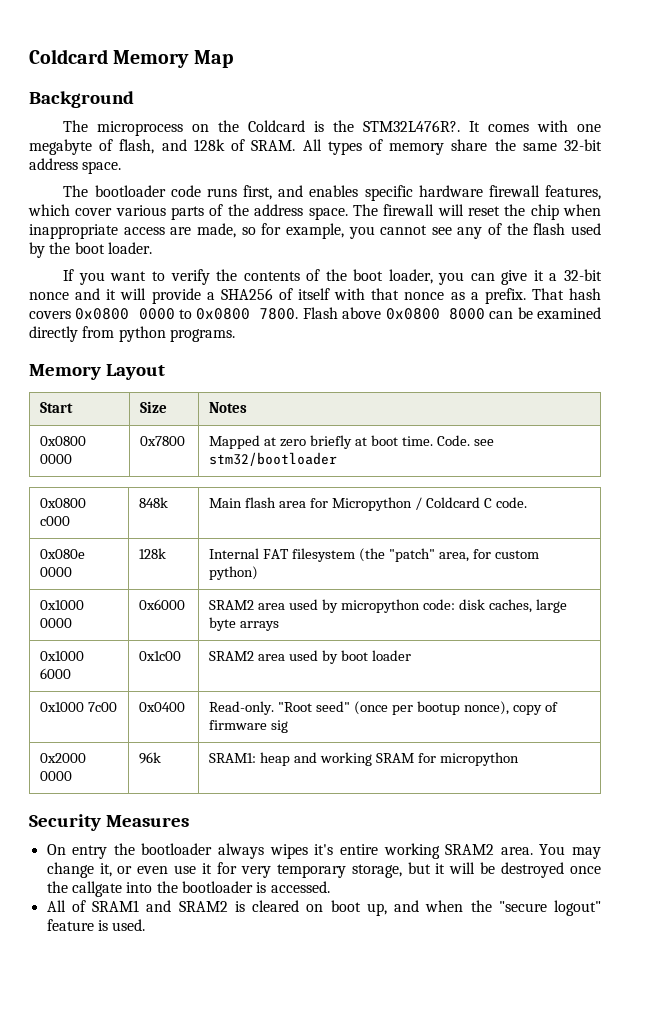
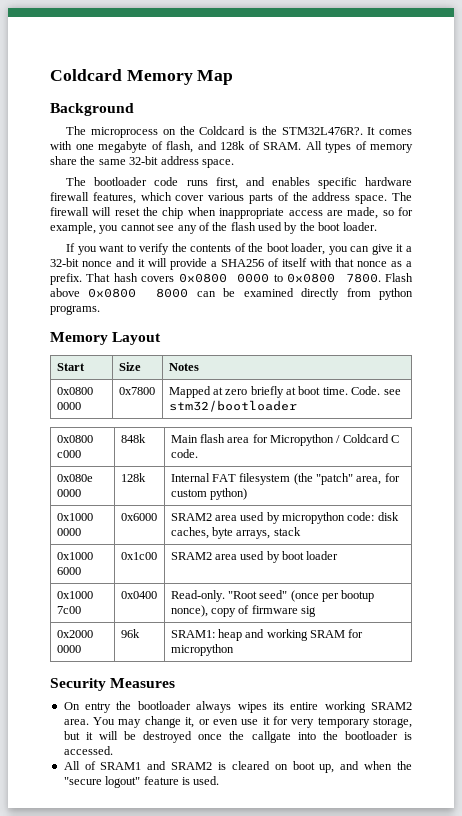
- 0x1000 0000 | 0x6000 | SRAM2 area used by micropython code: disk caches, large byte arrays
+ 0x1000 0000 | 0x6000 | SRAM2 area used by micropython code: disk caches, byte arrays, stack
- On entry the bootloader always wipes it's entire working SRAM2 area.
+ On entry the bootloader always wipes its entire working SRAM2 area.

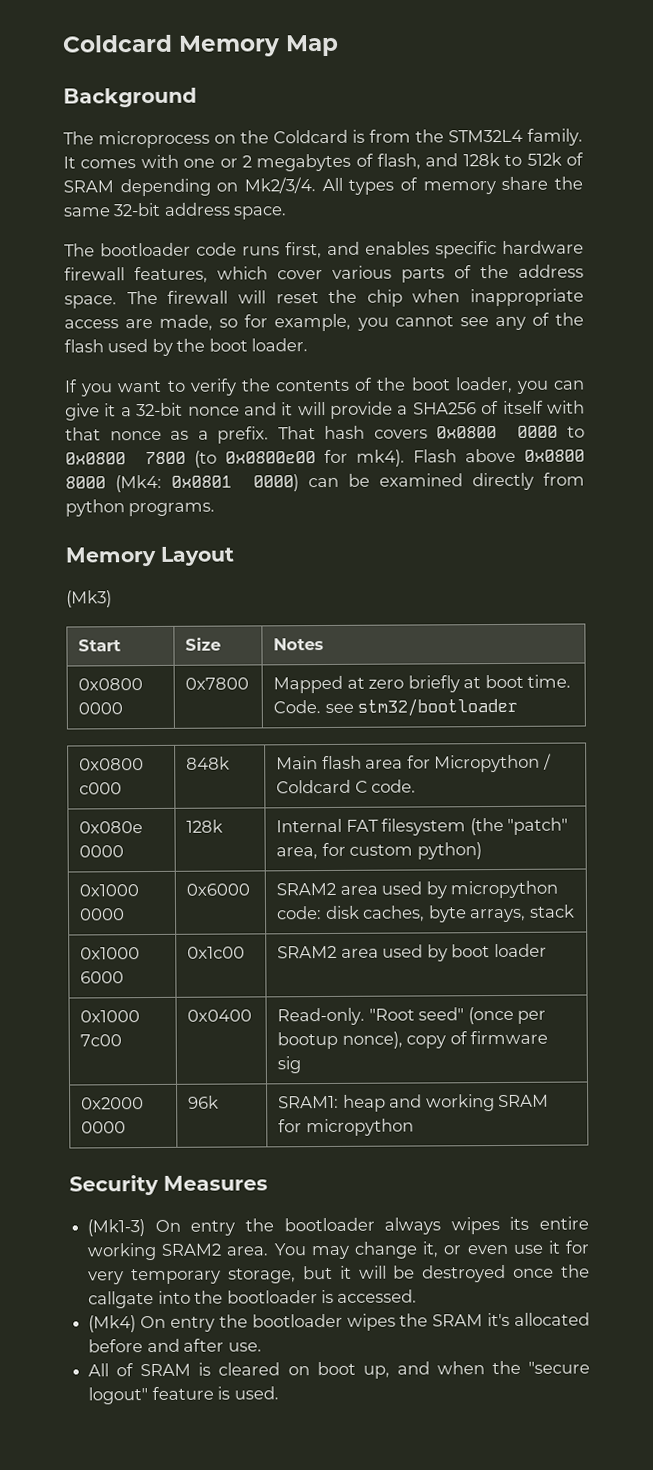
- The microprocess on the Coldcard is the STM32L476R?.
+ The microprocess on the Coldcard is from the STM32L4 family.
- It comes with one megabyte of flash, and 128k of SRAM.
+ It comes with one or 2 megabytes of flash, and 128k to 512k of SRAM depending on Mk2/3/4.
- That hash covers 0x0800 0000 to 0x0800 7800.
+ That hash covers 0x0800 0000 to 0x0800 7800 (to 0x0800e00 for mk4).
- Flash above 0x0800 8000 can be examined directly from python programs.
+ Flash above 0x0800 8000 (Mk4: 0x0801 0000) can be examined directly from python programs.
+ (Mk3)
- On entry the bootloader always wipes its entire working SRAM2 area.
+ (Mk1-3) On entry the bootloader always wipes its entire working SRAM2 area.
+ (Mk4) On entry the bootloader wipes the SRAM it's allocated before and after use.
- All of SRAM1 and SRAM2 is cleared on boot up, and when the "secure logout" feature is used.
+ All of SRAM is cleared on boot up, and when the "secure logout" feature is used.

